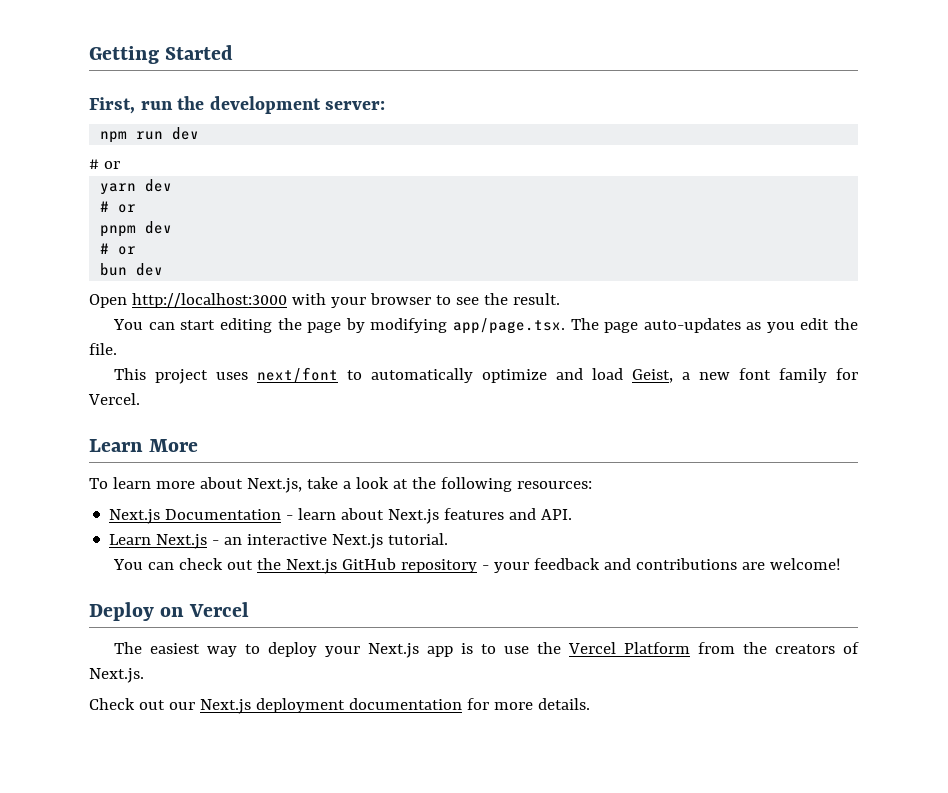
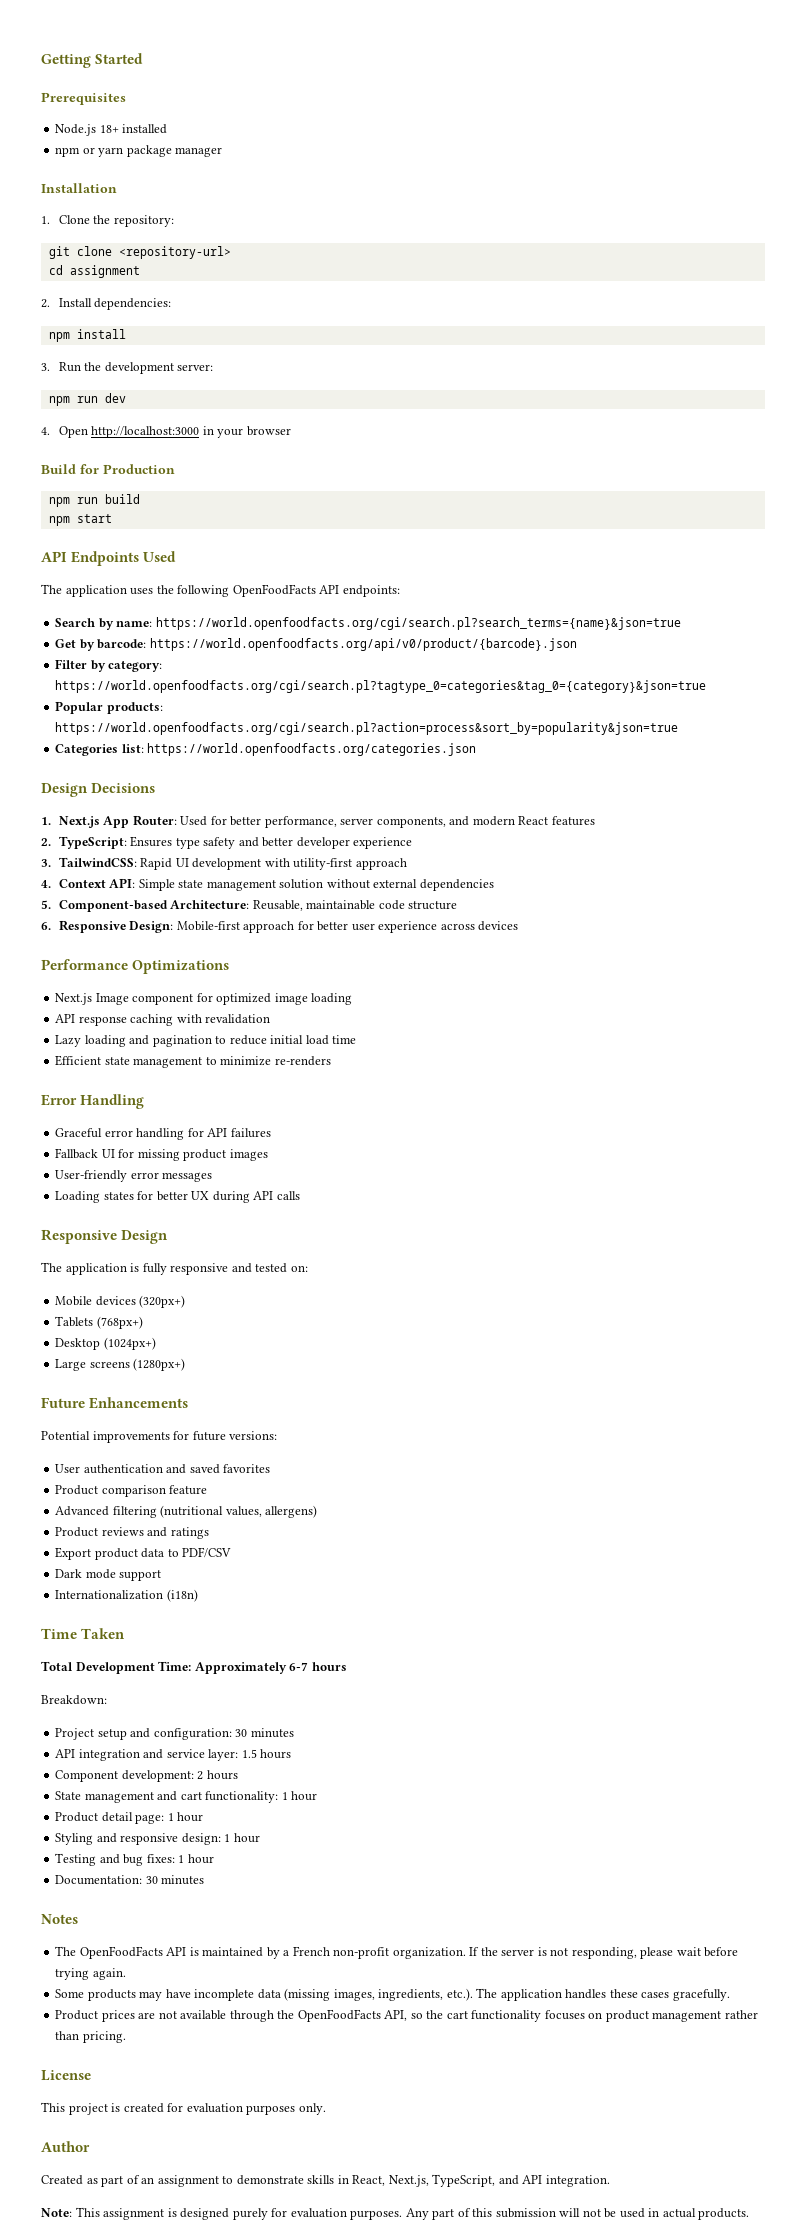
- First, run the development server:
+ Prerequisites
+ Node.js 18+ installed
+ npm or yarn package manager
+ Installation
+ 1. Clone the repository:
+ git clone <repository-url>
+ cd assignment
+ 2. Install dependencies:
+ npm install
+ 3. Run the development server:
  npm run dev
- # or
- yarn dev
- # or
- pnpm dev
- # or
- bun dev
- Open http://localhost:3000 with your browser to see the result.
- You can start editing the page by modifying app/page.tsx. The page auto-updates as you edit the file.
- This project uses next/font to automatically optimize and load Geist, a new font family for Vercel.
- Learn More
- To learn more about Next.js, take a look at the following resources:
- Next.js Documentation - learn about Next.js features and API.
- Learn Next.js - an interactive Next.js tutorial.
- You can check out the Next.js GitHub repository - your feedback and contributions are welcome!
- Deploy on Vercel
- The easiest way to deploy your Next.js app is to use the Vercel Platform from the creators of Next.js.
- Check out our Next.js deployment documentation for more details.
+ 4. Open http://localhost:3000 in your browser
+ Build for Production
+ npm run build
+ npm start
+ API Endpoints Used
+ The application uses the following OpenFoodFacts API endpoints:
+ Search by name: https://world.openfoodfacts.org/cgi/search.pl?search_terms={name}&json=true
+ Get by barcode: https://world.openfoodfacts.org/api/v0/product/{barcode}.json
+ Filter by category: https://world.openfoodfacts.org/cgi/search.pl?tagtype_0=categories&tag_0={category}&json=true
+ Popular products: https://world.openfoodfacts.org/cgi/search.pl?action=process&sort_by=popularity&json=true
+ Categories list: https://world.openfoodfacts.org/categories.json
+ Design Decisions
+ 1. Next.js App Router: Used for better performance, server components, and modern React features
+ 2. TypeScript: Ensures type safety and better developer experience
+ 3. TailwindCSS: Rapid UI development with utility-first approach
+ 4. Context API: Simple state management solution without external dependencies
+ 5. Component-based Architecture: Reusable, maintainable code structure
+ 6. Responsive Design: Mobile-first approach for better user experience across devices
+ Performance Optimizations
+ Next.js Image component for optimized image loading
+ API response caching with revalidation
+ Lazy loading and pagination to reduce initial load time
+ Efficient state management to minimize re-renders
+ Error Handling
+ Graceful error handling for API failures
+ Fallback UI for missing product images
+ User-friendly error messages
+ Loading states for better UX during API calls
+ Responsive Design
+ The application is fully responsive and tested on:
+ Mobile devices (320px+)
+ Tablets (768px+)
+ Desktop (1024px+)
+ Large screens (1280px+)
+ Future Enhancements
+ Potential improvements for future versions:
+ User authentication and saved favorites
+ Product comparison feature
+ Advanced filtering (nutritional values, allergens)
+ Product reviews and ratings
+ Export product data to PDF/CSV
+ Dark mode support
+ Internationalization (i18n)
+ Time Taken
+ Total Development Time: Approximately 6-7 hours
+ Breakdown:
+ Project setup and configuration: 30 minutes
+ API integration and service layer: 1.5 hours
+ Component development: 2 hours
+ State management and cart functionality: 1 hour
+ Product detail page: 1 hour
+ Styling and responsive design: 1 hour
+ Testing and bug fixes: 1 hour
+ Documentation: 30 minutes
+ Notes
+ The OpenFoodFacts API is maintained by a French non-profit organization. If the server is not responding, please wait before trying again.
+ Some products may have incomplete data (missing images, ingredients, etc.). The application handles these cases gracefully.
+ Product prices are not available through the OpenFoodFacts API, so the cart functionality focuses on product management rather than pricing.
+ License
+ This project is created for evaluation purposes only.
+ Author
+ Created as part of an assignment to demonstrate skills in React, Next.js, TypeScript, and API integration.
+ Note: This assignment is designed purely for evaluation purposes. Any part of this submission will not be used in actual products.

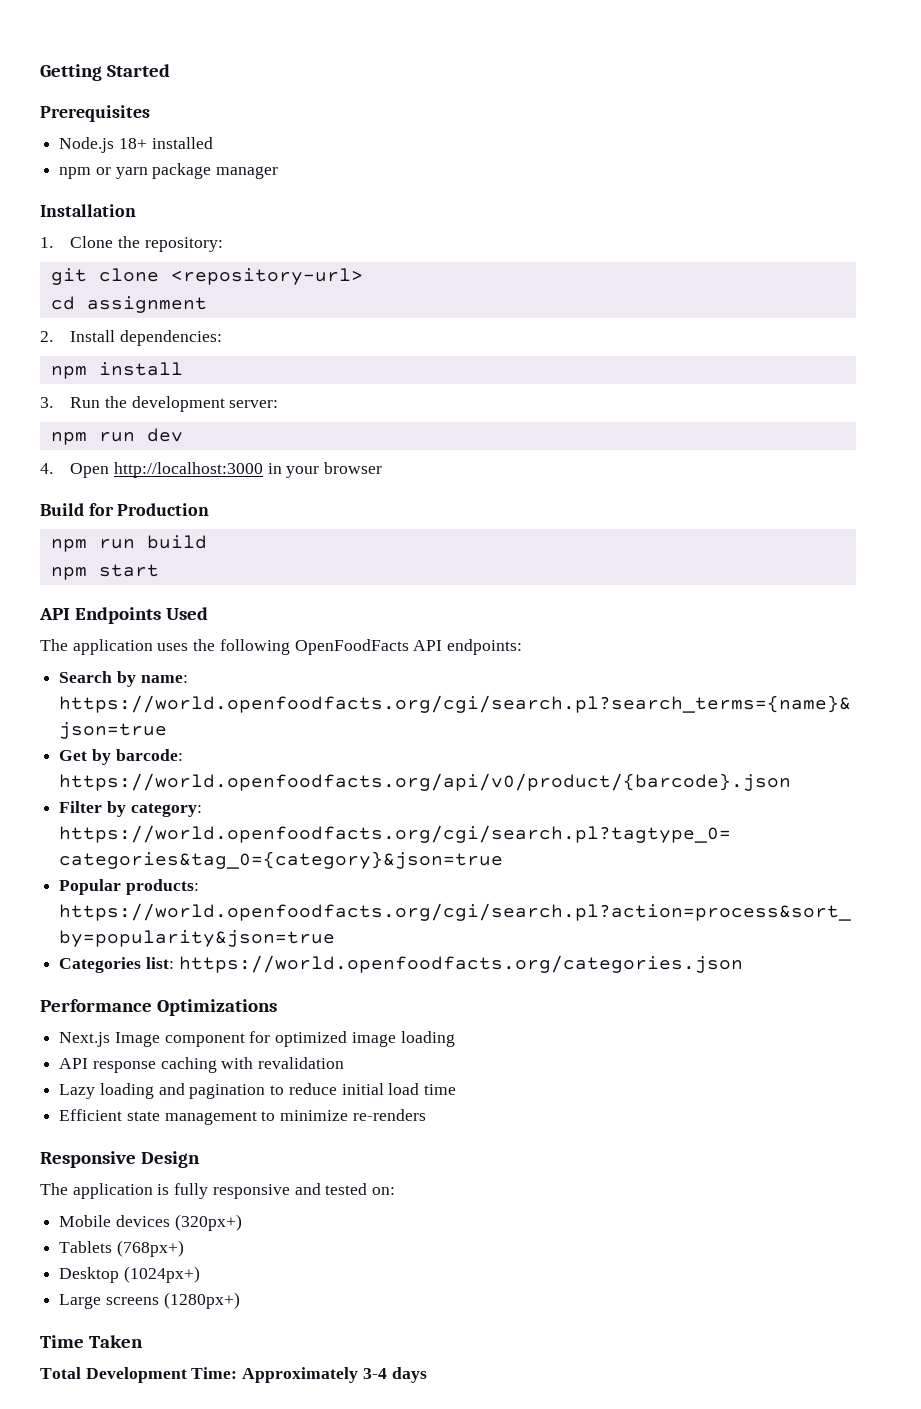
- Design Decisions
- 1. Next.js App Router: Used for better performance, server components, and modern React features
- 2. TypeScript: Ensures type safety and better developer experience
- 3. TailwindCSS: Rapid UI development with utility-first approach
- 4. Context API: Simple state management solution without external dependencies
- 5. Component-based Architecture: Reusable, maintainable code structure
- 6. Responsive Design: Mobile-first approach for better user experience across devices
- Error Handling
- Graceful error handling for API failures
- Fallback UI for missing product images
- User-friendly error messages
- Loading states for better UX during API calls
- Future Enhancements
- Potential improvements for future versions:
- User authentication and saved favorites
- Product comparison feature
- Advanced filtering (nutritional values, allergens)
- Product reviews and ratings
- Export product data to PDF/CSV
- Dark mode support
- Internationalization (i18n)
- Total Development Time: Approximately 6-7 hours
- Breakdown:
- Project setup and configuration: 30 minutes
- API integration and service layer: 1.5 hours
- Component development: 2 hours
- State management and cart functionality: 1 hour
- Product detail page: 1 hour
- Styling and responsive design: 1 hour
- Testing and bug fixes: 1 hour
- Documentation: 30 minutes
- Notes
- The OpenFoodFacts API is maintained by a French non-profit organization. If the server is not responding, please wait before trying again.
- Some products may have incomplete data (missing images, ingredients, etc.). The application handles these cases gracefully.
- Product prices are not available through the OpenFoodFacts API, so the cart functionality focuses on product management rather than pricing.
- License
- This project is created for evaluation purposes only.
- Author
- Created as part of an assignment to demonstrate skills in React, Next.js, TypeScript, and API integration.
- Note: This assignment is designed purely for evaluation purposes. Any part of this submission will not be used in actual products.
+ Total Development Time: Approximately 3-4 days

